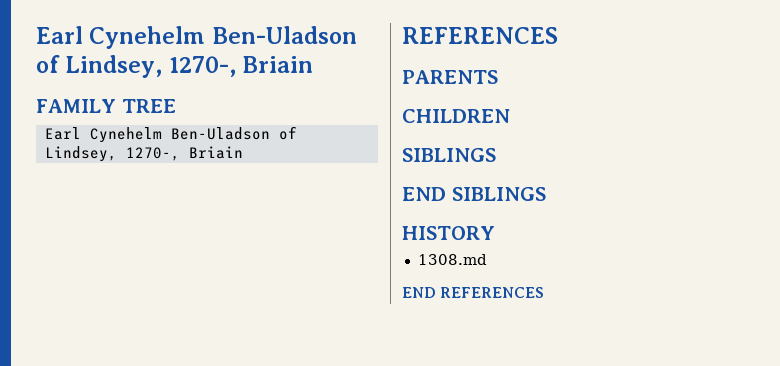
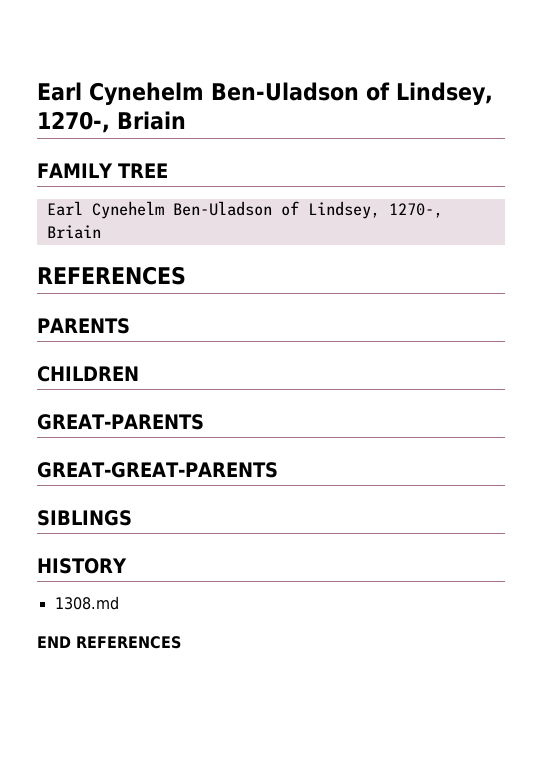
  CHILDREN
+ GREAT-PARENTS
+ GREAT-GREAT-PARENTS
  SIBLINGS
- END SIBLINGS

